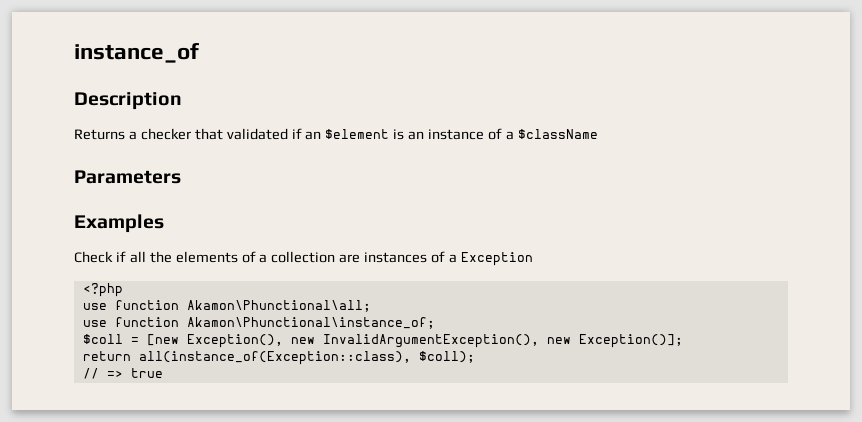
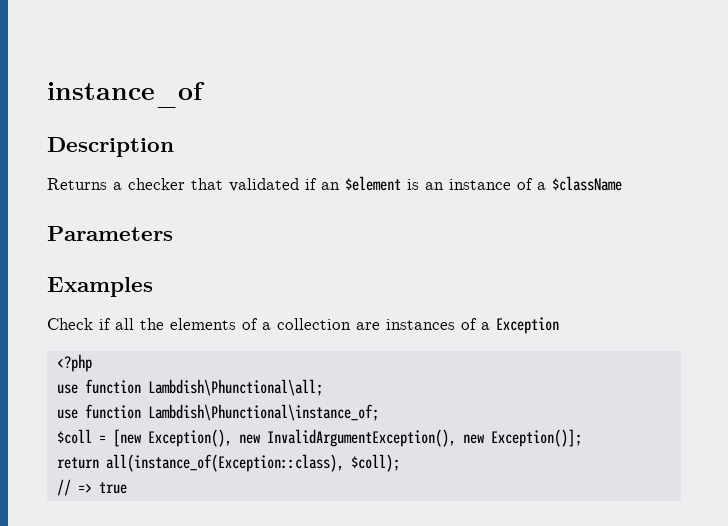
- use function Akamon\Phunctional\all;
- use function Akamon\Phunctional\instance_of;
+ use function Lambdish\Phunctional\all;
+ use function Lambdish\Phunctional\instance_of;

